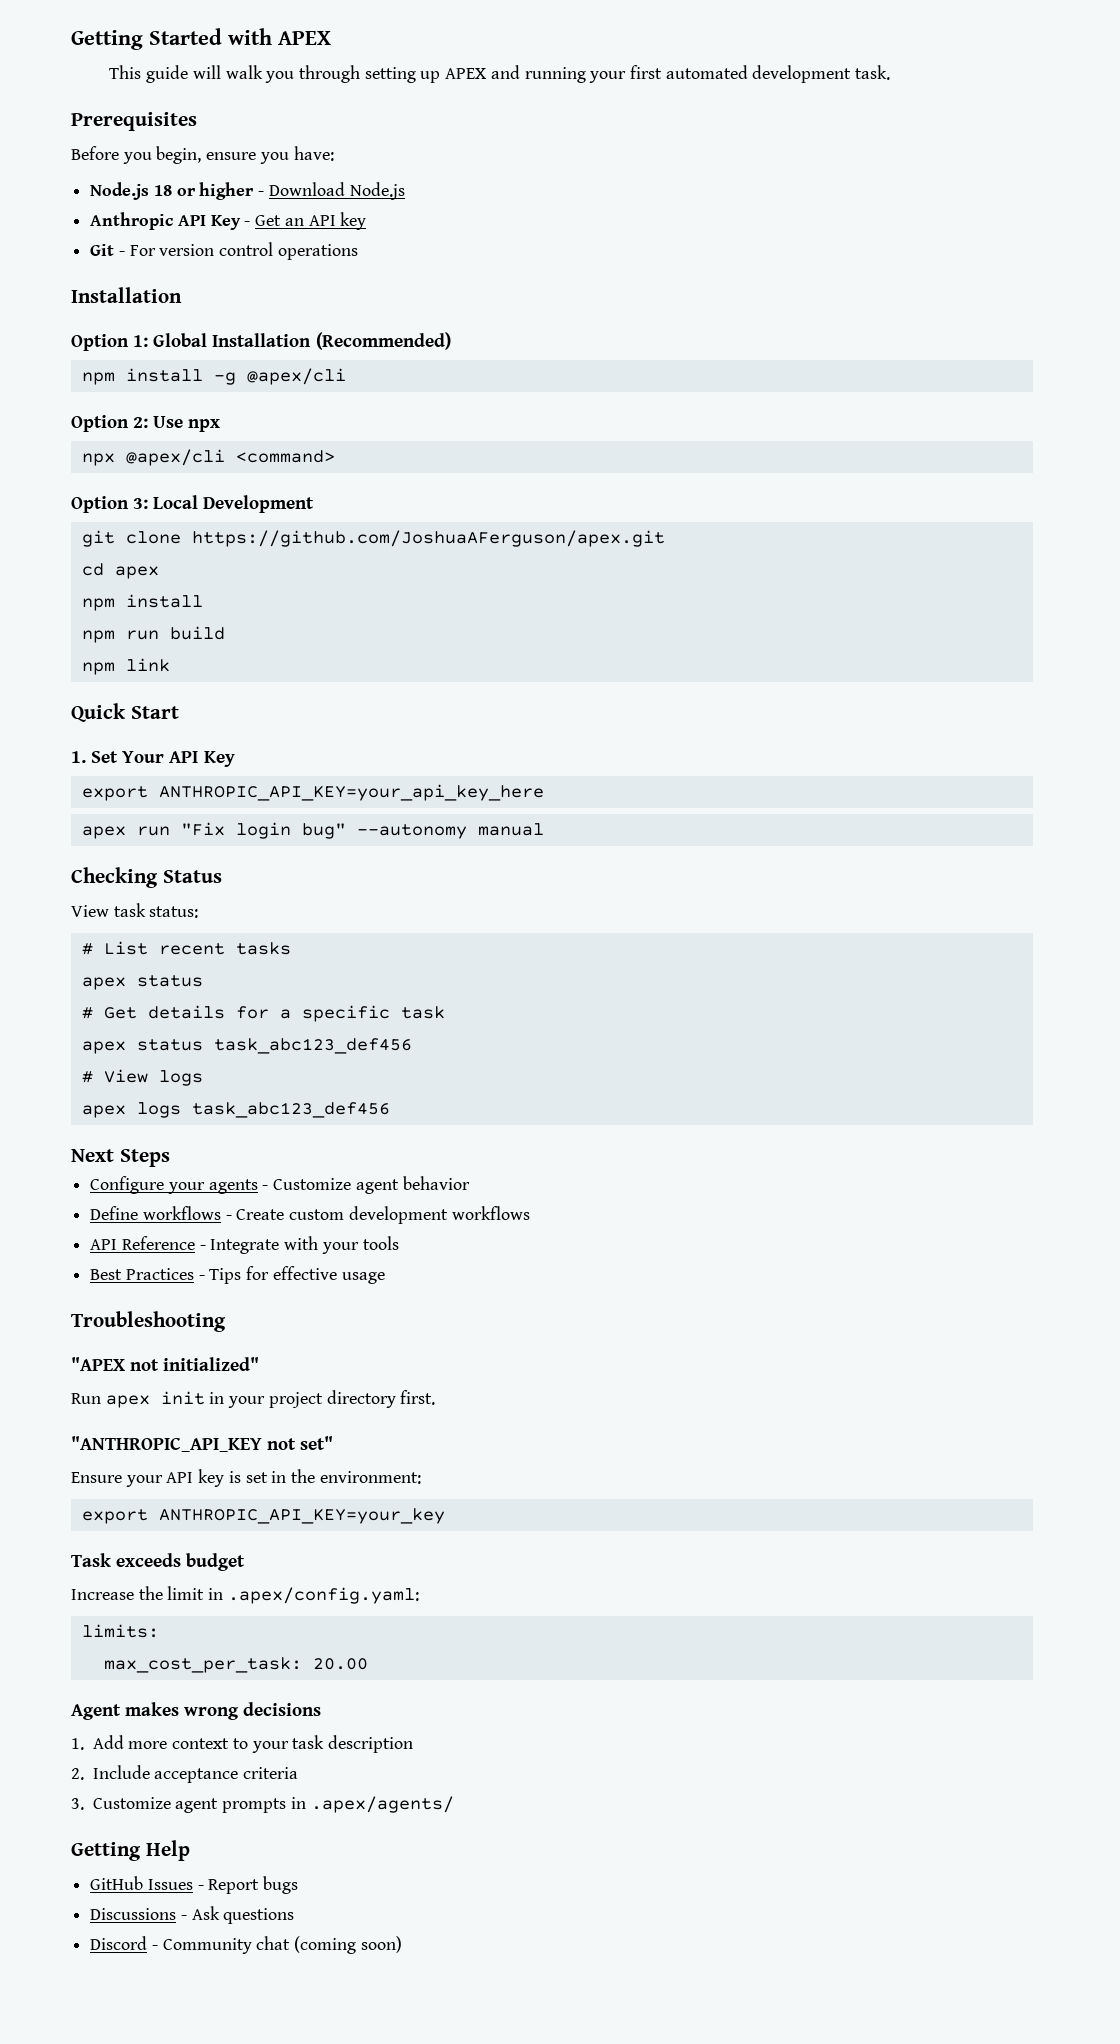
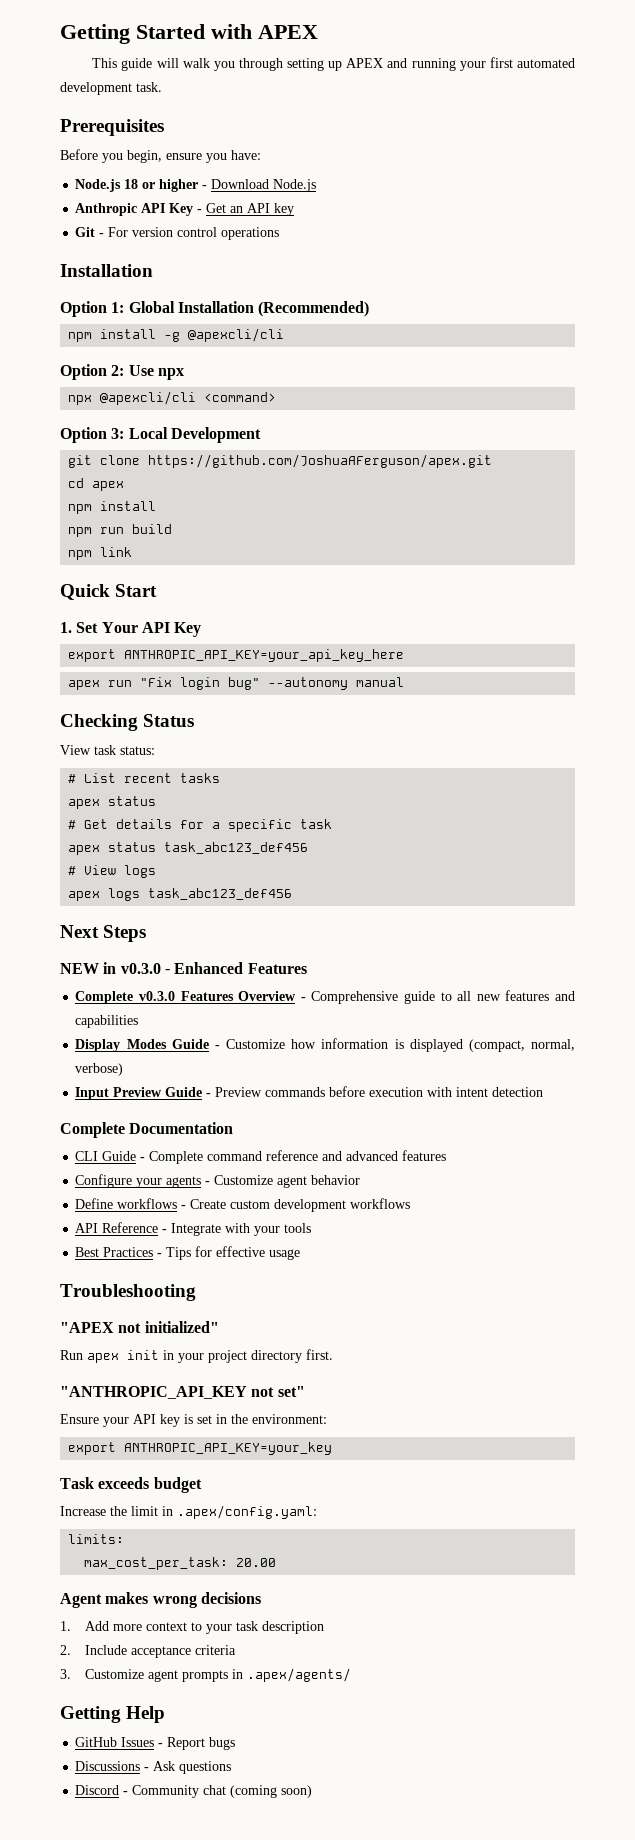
- npm install -g @apex/cli
+ npm install -g @apexcli/cli
- npx @apex/cli <command>
+ npx @apexcli/cli <command>
+ NEW in v0.3.0 - Enhanced Features
+ Complete v0.3.0 Features Overview - Comprehensive guide to all new features and capabilities
+ Display Modes Guide - Customize how information is displayed (compact, normal, verbose)
+ Input Preview Guide - Preview commands before execution with intent detection
+ Complete Documentation
+ CLI Guide - Complete command reference and advanced features

